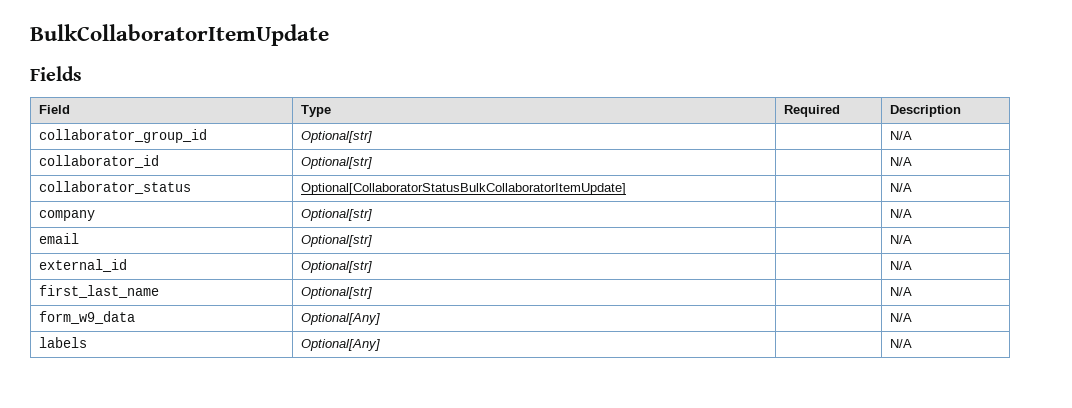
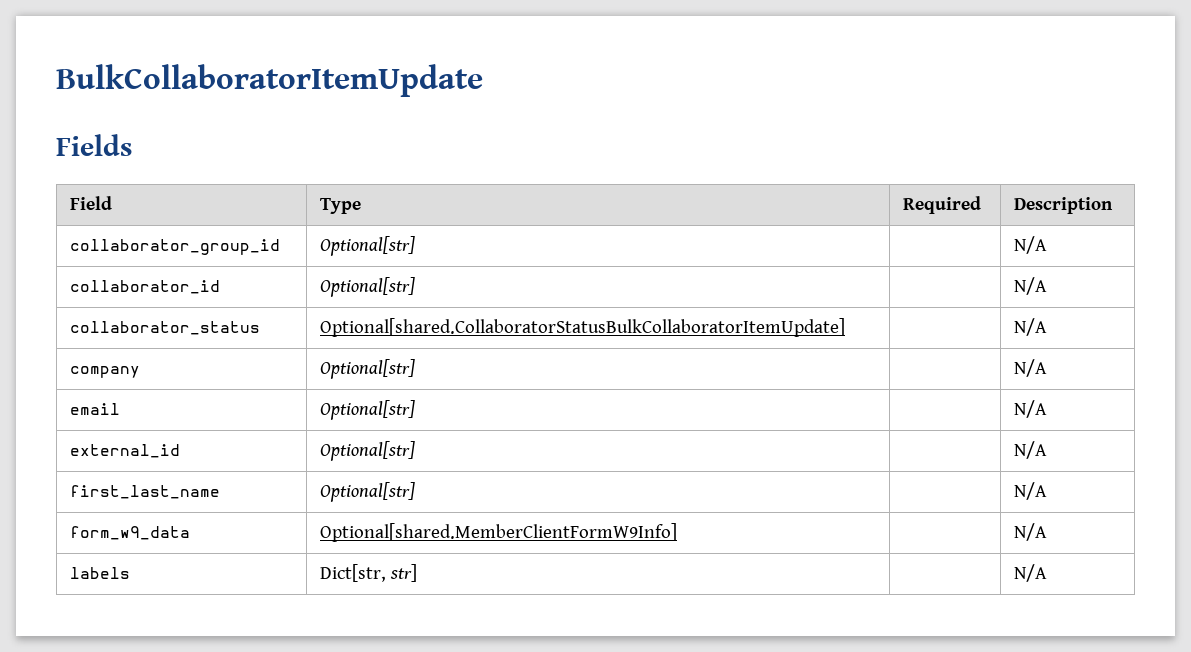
- collaborator_status | Optional[CollaboratorStatusBulkCollaboratorItemUpdate] | | N/A
+ collaborator_status | Optional[shared.CollaboratorStatusBulkCollaboratorItemUpdate] | | N/A
- form_w9_data | Optional[Any] | | N/A
+ form_w9_data | Optional[shared.MemberClientFormW9Info] | | N/A
- labels | Optional[Any] | | N/A
+ labels | Dict[str, str] | | N/A

